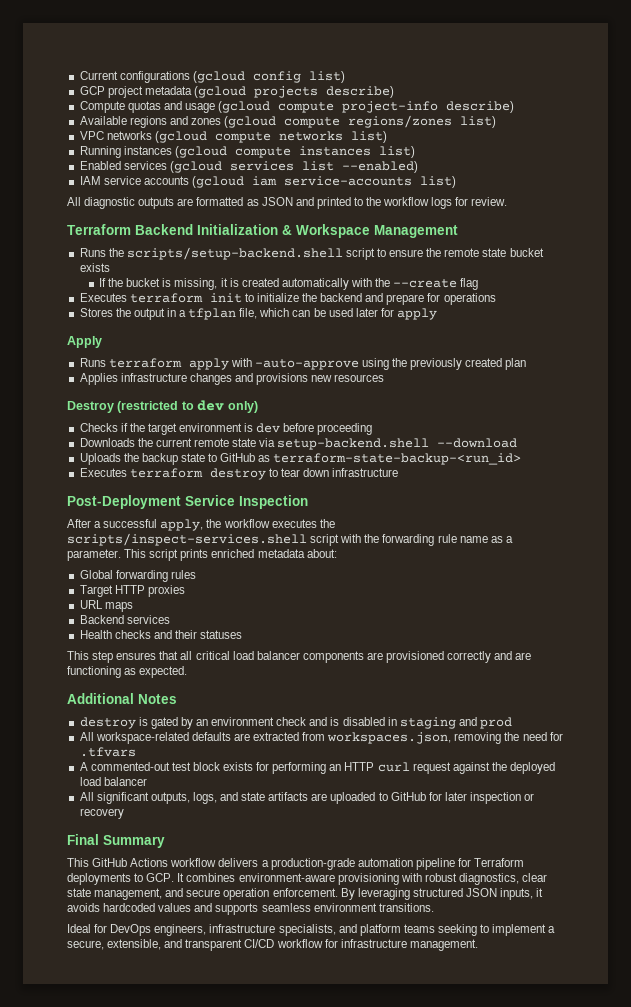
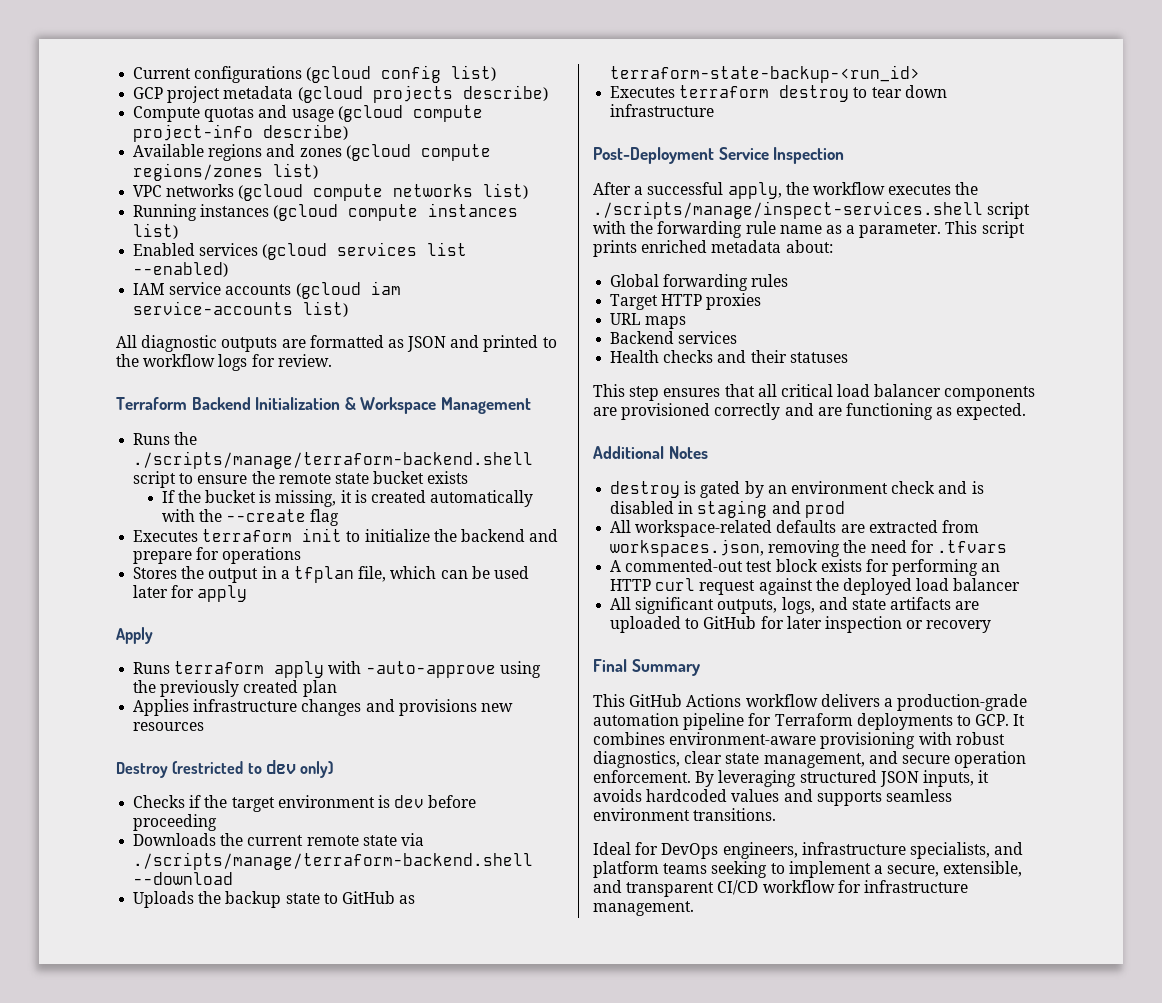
- Runs the scripts/setup-backend.shell script to ensure the remote state bucket exists
+ Runs the ./scripts/manage/terraform-backend.shell script to ensure the remote state bucket exists
- Downloads the current remote state via setup-backend.shell --download
+ Downloads the current remote state via ./scripts/manage/terraform-backend.shell --download
- After a successful apply, the workflow executes the scripts/inspect-services.shell script with the forwarding rule name as a parameter.
+ After a successful apply, the workflow executes the ./scripts/manage/inspect-services.shell script with the forwarding rule name as a parameter.

